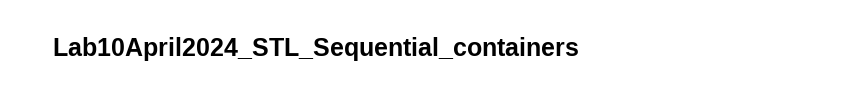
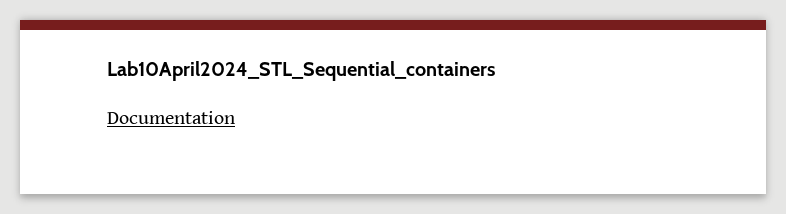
+ Documentation

